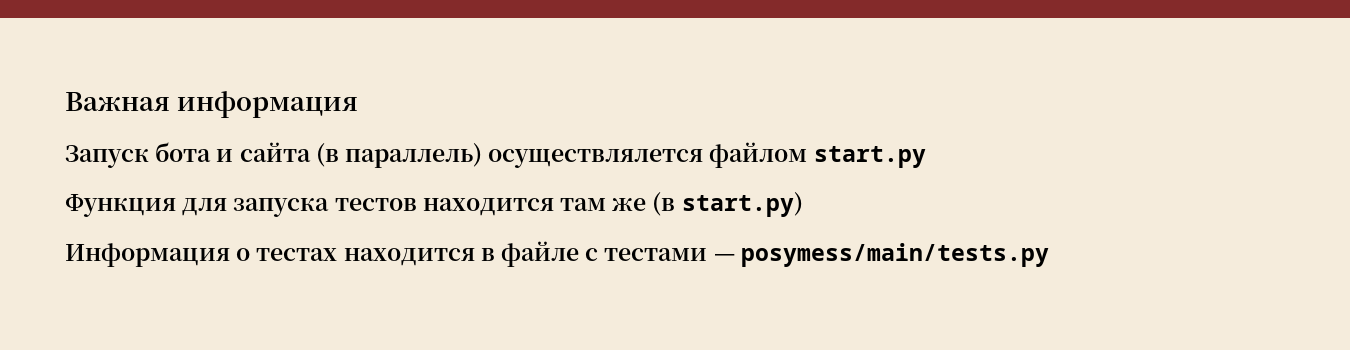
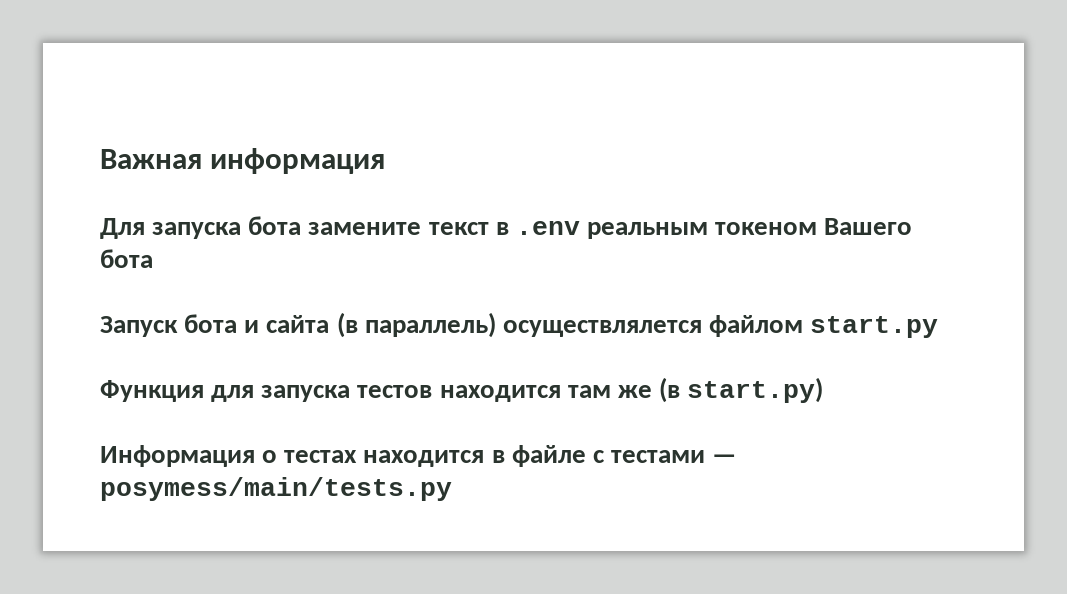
+ Для запуска бота замените текст в .env реальным токеном Вашего бота

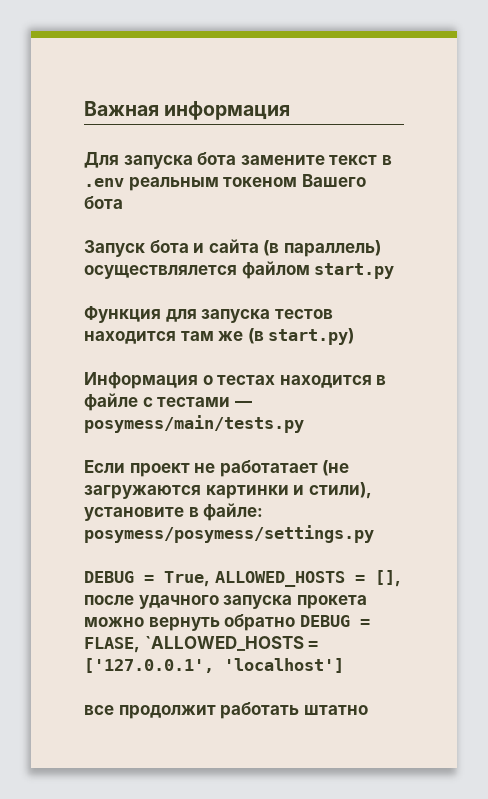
+ Если проект не работатает (не загружаются картинки и стили), установите в файле: posymess/posymess/settings.py
+ DEBUG = True, ALLOWED_HOSTS = [], после удачного запуска прокета можно вернуть обратно DEBUG = FLASE, `ALLOWED_HOSTS = ['127.0.0.1', 'localhost']
+ все продолжит работать штатно

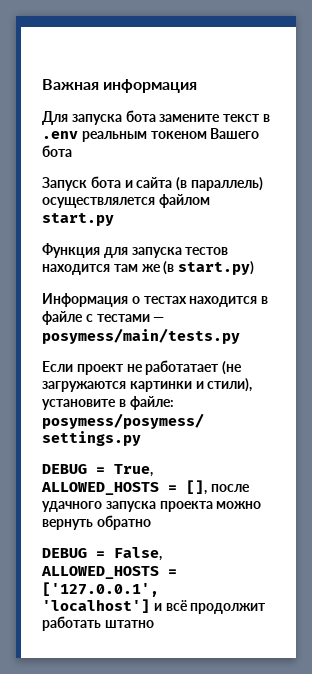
- DEBUG = True, ALLOWED_HOSTS = [], после удачного запуска прокета можно вернуть обратно DEBUG = FLASE, `ALLOWED_HOSTS = ['127.0.0.1', 'localhost']
- все продолжит работать штатно
+ DEBUG = True, ALLOWED_HOSTS = [], после удачного запуска проекта можно вернуть обратно
+ DEBUG = False, ALLOWED_HOSTS = ['127.0.0.1', 'localhost'] и всё продолжит работать штатно

